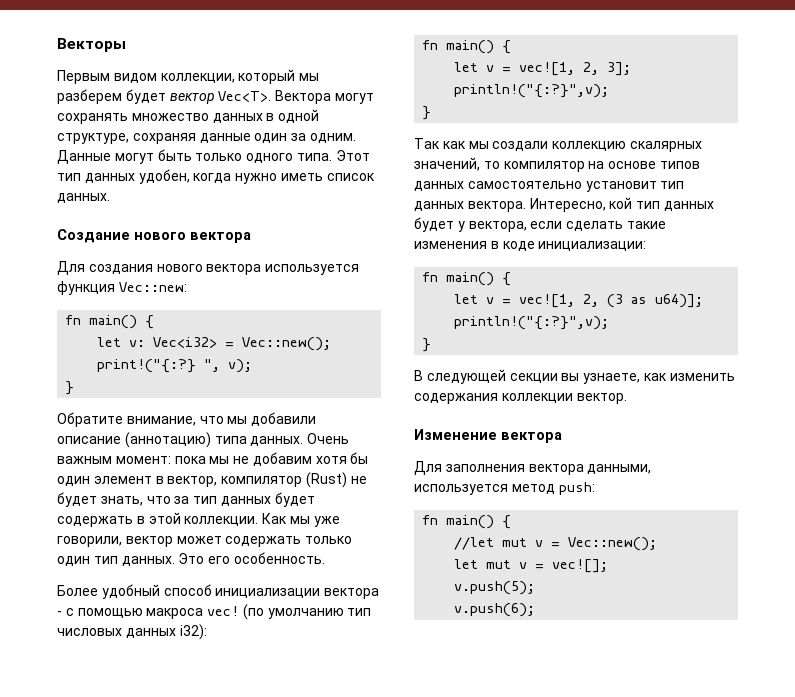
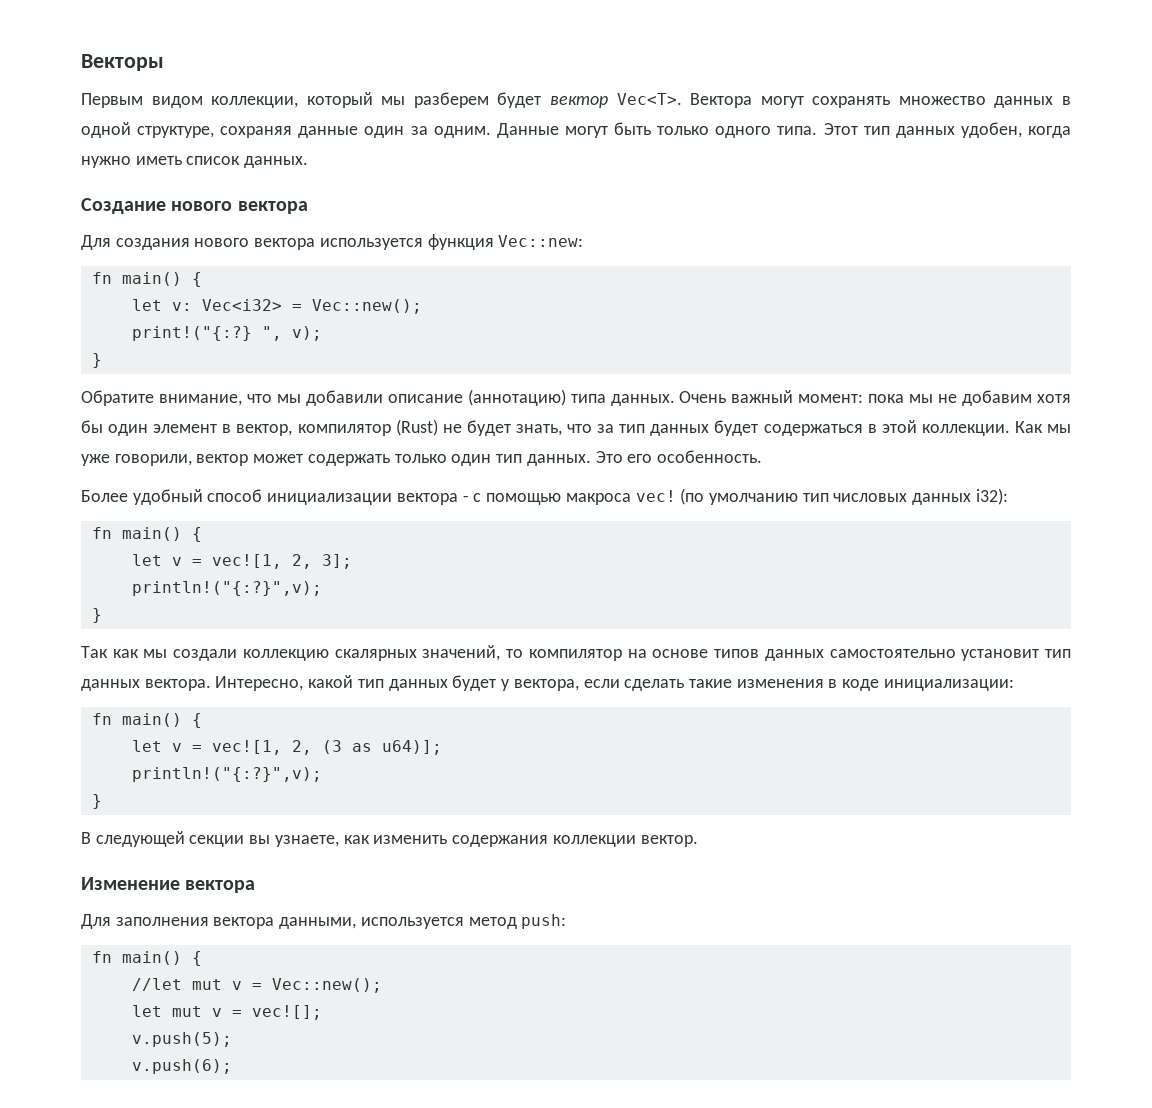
- Очень важным момент: пока мы не добавим хотя бы один элемент в вектор, компилятор (Rust) не будет знать, что за тип данных будет содержать в этой коллекции.
+ Очень важный момент: пока мы не добавим хотя бы один элемент в вектор, компилятор (Rust) не будет знать, что за тип данных будет содержаться в этой коллекции.
- Интересно, кой тип данных будет у вектора, если сделать такие изменения в коде инициализации:
+ Интересно, какой тип данных будет у вектора, если сделать такие изменения в коде инициализации:

